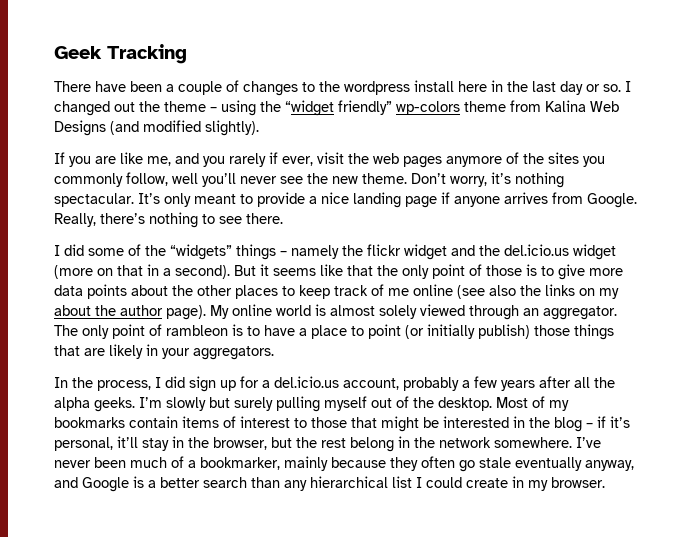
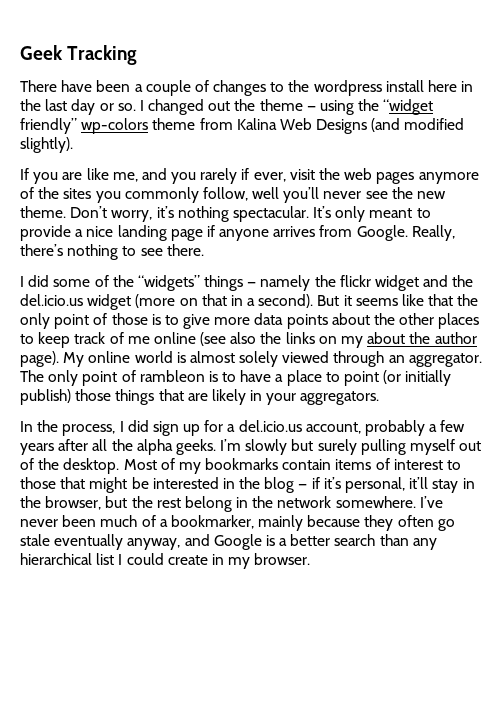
- I changed out the theme – using the “widget friendly” wp-colors theme from Kalina Web Designs (and modified slightly).
+ I changed out the theme — using the “widget friendly” wp-colors theme from Kalina Web Designs (and modified slightly).
- I did some of the “widgets” things – namely the flickr widget and the del.icio.us widget (more on that in a second).
+ I did some of the “widgets” things — namely the flickr widget and the del.icio.us widget (more on that in a second).
- Most of my bookmarks contain items of interest to those that might be interested in the blog – if it’s personal, it’ll stay in the browser, but the rest belong in the network somewhere.
+ Most of my bookmarks contain items of interest to those that might be interested in the blog — if it’s personal, it’ll stay in the browser, but the rest belong in the network somewhere.

